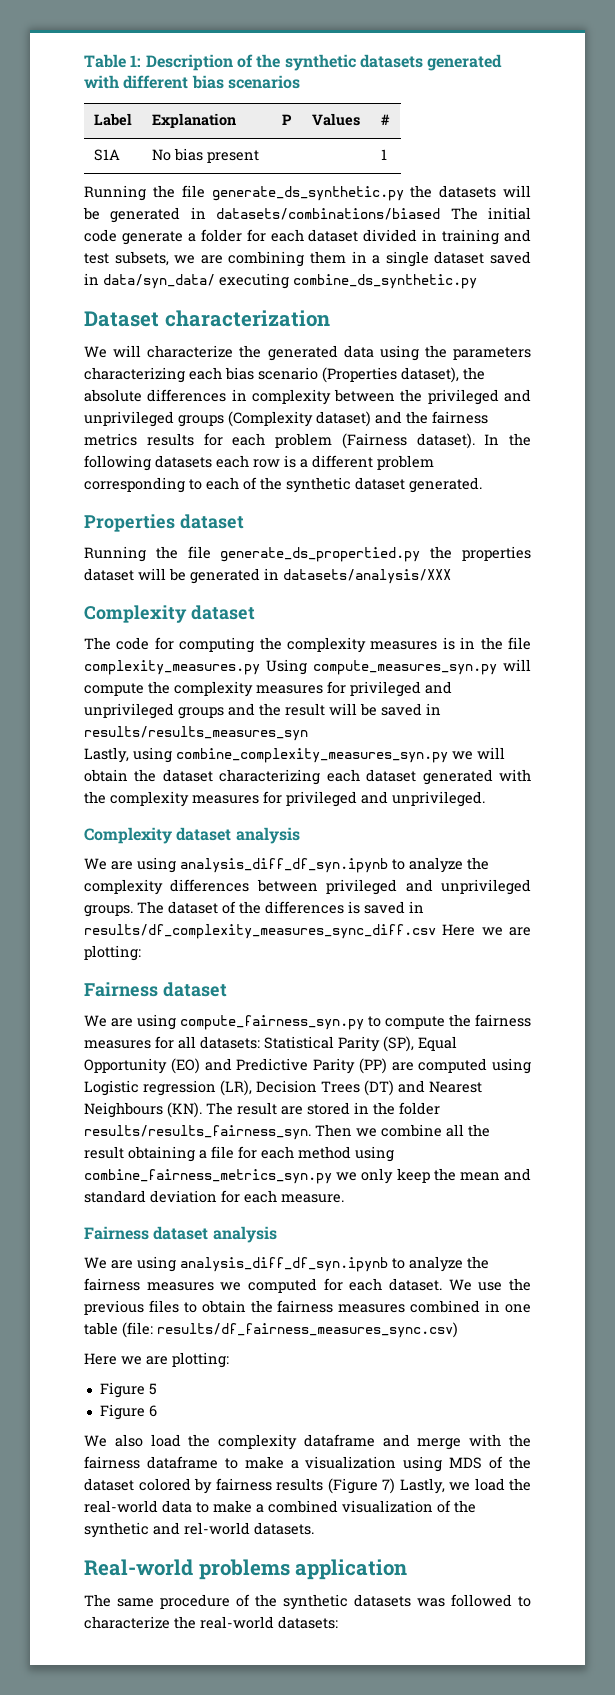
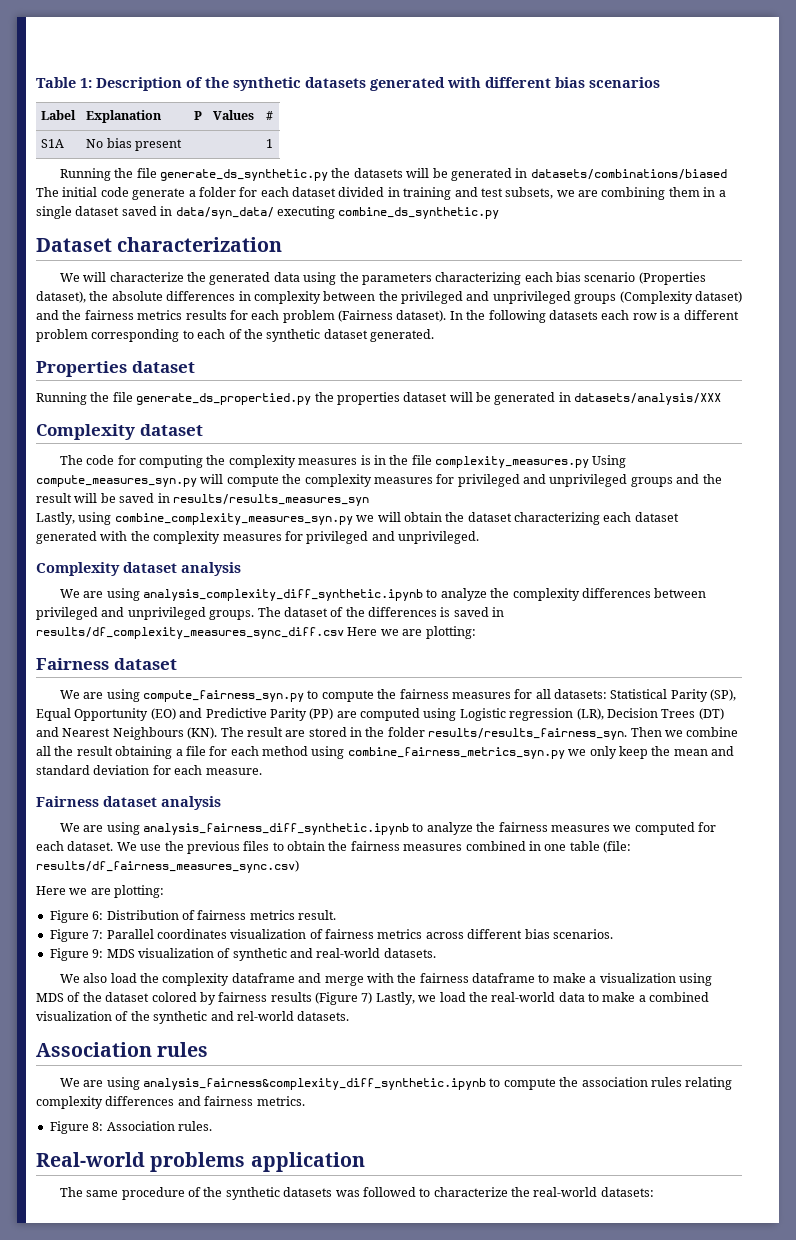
- We are using analysis_diff_df_syn.ipynb to analyze the complexity differences between privileged and unprivileged groups.
+ We are using analysis_complexity_diff_synthetic.ipynb to analyze the complexity differences between privileged and unprivileged groups.
- We are using analysis_diff_df_syn.ipynb to analyze the fairness measures we computed for each dataset.
+ We are using analysis_fairness_diff_synthetic.ipynb to analyze the fairness measures we computed for each dataset.
- Figure 5
- Figure 6
+ Figure 6: Distribution of fairness metrics result.
+ Figure 7: Parallel coordinates visualization of fairness metrics across different bias scenarios.
+ Figure 9: MDS visualization of synthetic and real-world datasets.
+ Association rules
+ We are using analysis_fairness&complexity_diff_synthetic.ipynb to compute the association rules relating complexity differences and fairness metrics.
+ Figure 8: Association rules.

